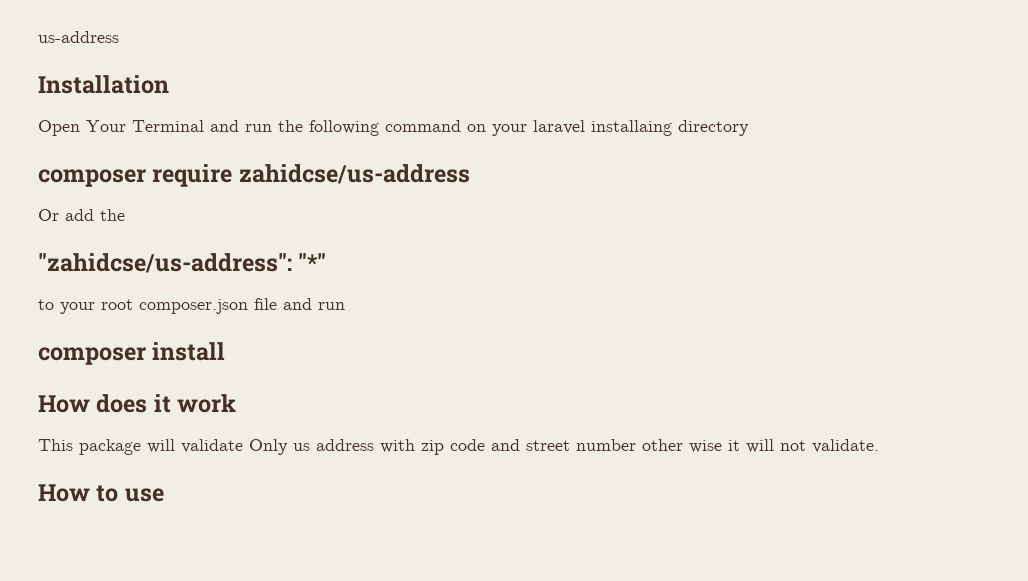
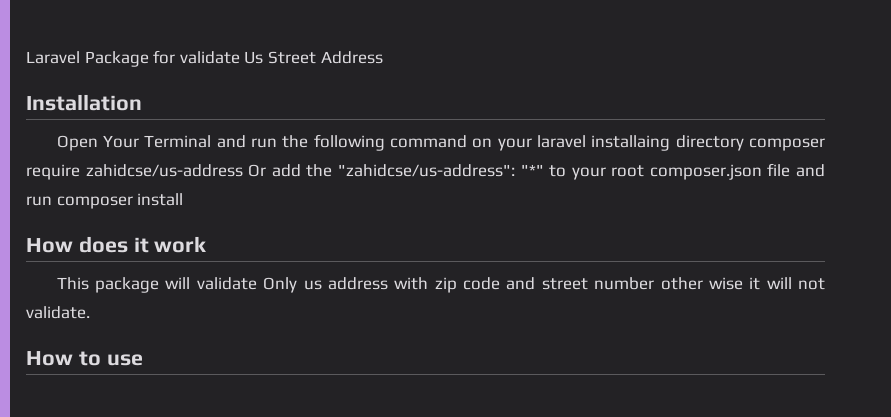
- us-address
+ Laravel Package for validate Us Street Address
- Open Your Terminal and run the following command on your laravel installaing directory
- composer require zahidcse/us-address
- Or add the
- "zahidcse/us-address": "*"
- to your root composer.json file and run
- composer install
+ Open Your Terminal and run the following command on your laravel installaing directory composer require zahidcse/us-address Or add the "zahidcse/us-address": "*" to your root composer.json file and run composer install

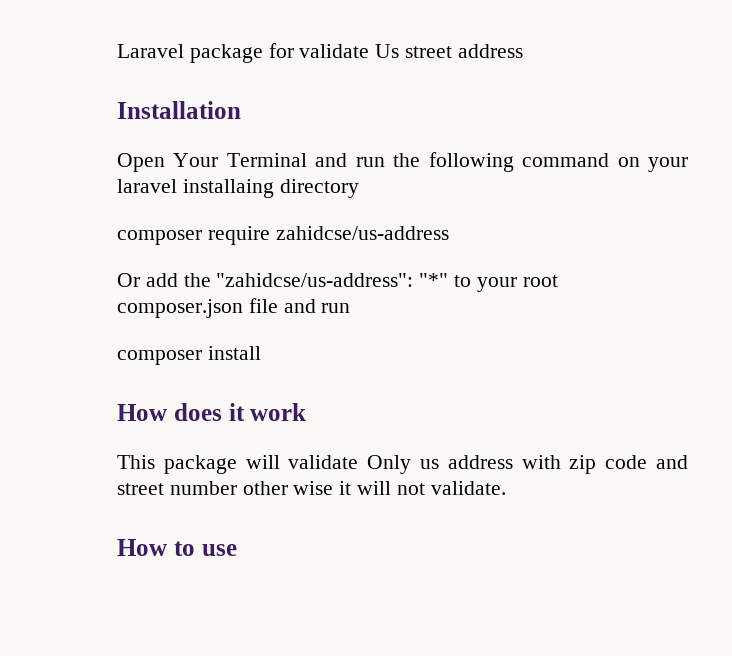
- Laravel Package for validate Us Street Address
+ Laravel package for validate Us street address
- Open Your Terminal and run the following command on your laravel installaing directory composer require zahidcse/us-address Or add the "zahidcse/us-address": "*" to your root composer.json file and run composer install
+ Open Your Terminal and run the following command on your laravel installaing directory
+ composer require zahidcse/us-address
+ Or add the "zahidcse/us-address": "*" to your root composer.json file and run
+ composer install

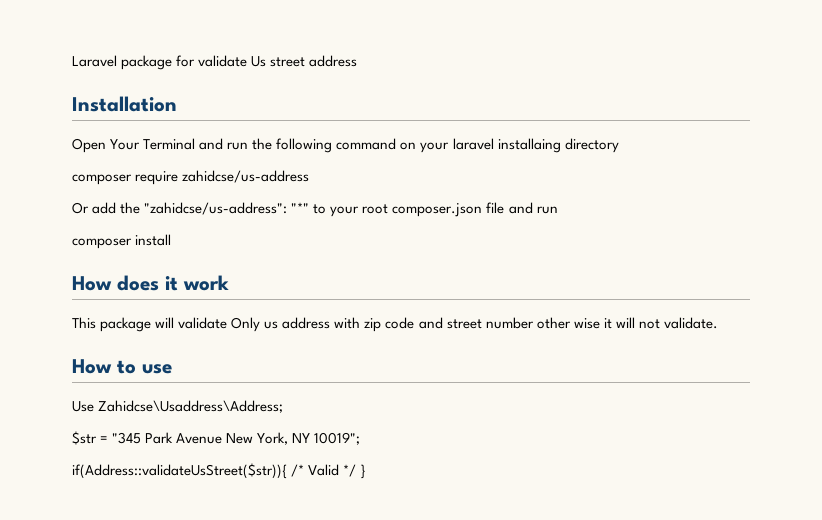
+ Use Zahidcse\Usaddress\Address;
+ $str = "345 Park Avenue New York, NY 10019";
+ if(Address::validateUsStreet($str)){ /* Valid */ }

